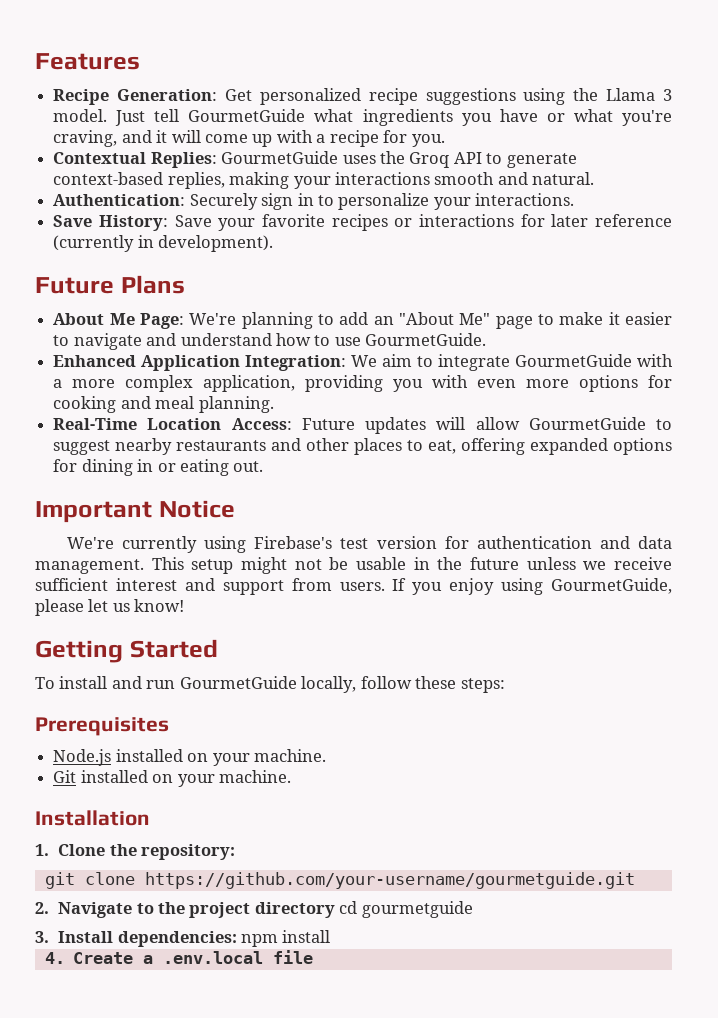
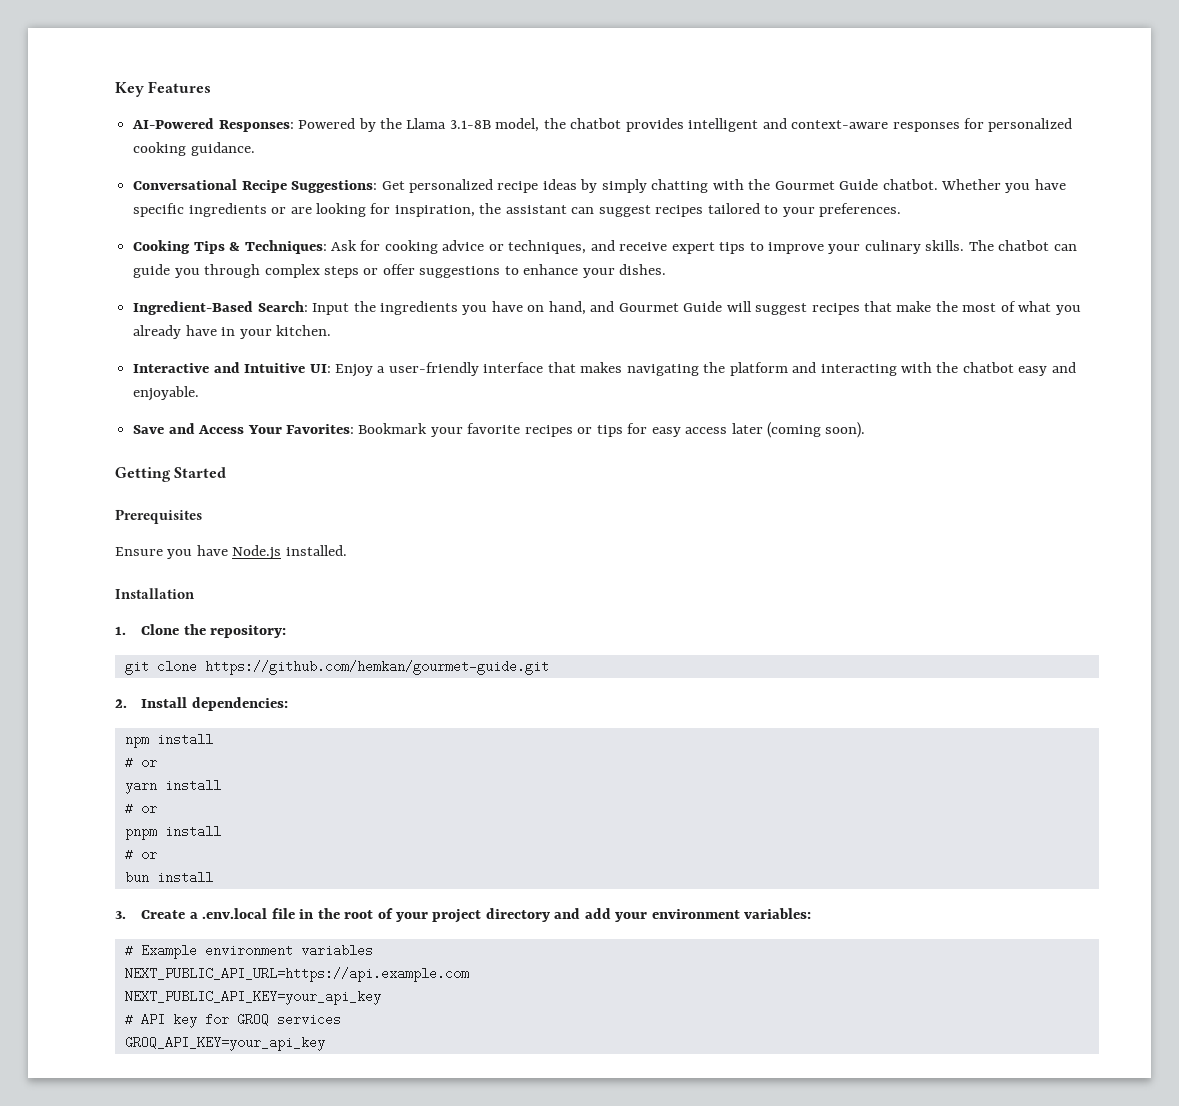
- Features
+ Key Features
- Recipe Generation: Get personalized recipe suggestions using the Llama 3 model. Just tell GourmetGuide what ingredients you have or what you're craving, and it will come up with a recipe for you.
- Contextual Replies: GourmetGuide uses the Groq API to generate context-based replies, making your interactions smooth and natural.
- Authentication: Securely sign in to personalize your interactions.
- Save History: Save your favorite recipes or interactions for later reference (currently in development).
- Future Plans
- About Me Page: We're planning to add an "About Me" page to make it easier to navigate and understand how to use GourmetGuide.
- Enhanced Application Integration: We aim to integrate GourmetGuide with a more complex application, providing you with even more options for cooking and meal planning.
- Real-Time Location Access: Future updates will allow GourmetGuide to suggest nearby restaurants and other places to eat, offering expanded options for dining in or eating out.
- Important Notice
- We're currently using Firebase's test version for authentication and data management. This setup might not be usable in the future unless we receive sufficient interest and support from users. If you enjoy using GourmetGuide, please let us know!
+ AI-Powered Responses: Powered by the Llama 3.1-8B model, the chatbot provides intelligent and context-aware responses for personalized cooking guidance.
+ Conversational Recipe Suggestions: Get personalized recipe ideas by simply chatting with the Gourmet Guide chatbot. Whether you have specific ingredients or are looking for inspiration, the assistant can suggest recipes tailored to your preferences.
+ Cooking Tips & Techniques: Ask for cooking advice or techniques, and receive expert tips to improve your culinary skills. The chatbot can guide you through complex steps or offer suggestions to enhance your dishes.
+ Ingredient-Based Search: Input the ingredients you have on hand, and Gourmet Guide will suggest recipes that make the most of what you already have in your kitchen.
+ Interactive and Intuitive UI: Enjoy a user-friendly interface that makes navigating the platform and interacting with the chatbot easy and enjoyable.
+ Save and Access Your Favorites: Bookmark your favorite recipes or tips for easy access later (coming soon).
  Getting Started
- To install and run GourmetGuide locally, follow these steps:
  Prerequisites
- Node.js installed on your machine.
- Git installed on your machine.
+ Ensure you have Node.js installed.
- git clone https://github.com/your-username/gourmetguide.git
- 2. Navigate to the project directory cd gourmetguide
- 3. Install dependencies: npm install
- 4. Create a .env.local file
+ git clone https://github.com/hemkan/gourmet-guide.git
+ 2. Install dependencies:
+ npm install
+ # or
+ yarn install
+ # or
+ pnpm install
+ # or
+ bun install
+ 3. Create a .env.local file in the root of your project directory and add your environment variables:
+ # Example environment variables
+ NEXT_PUBLIC_API_URL=https://api.example.com
+ NEXT_PUBLIC_API_KEY=your_api_key
+ # API key for GROQ services
+ GROQ_API_KEY=your_api_key

